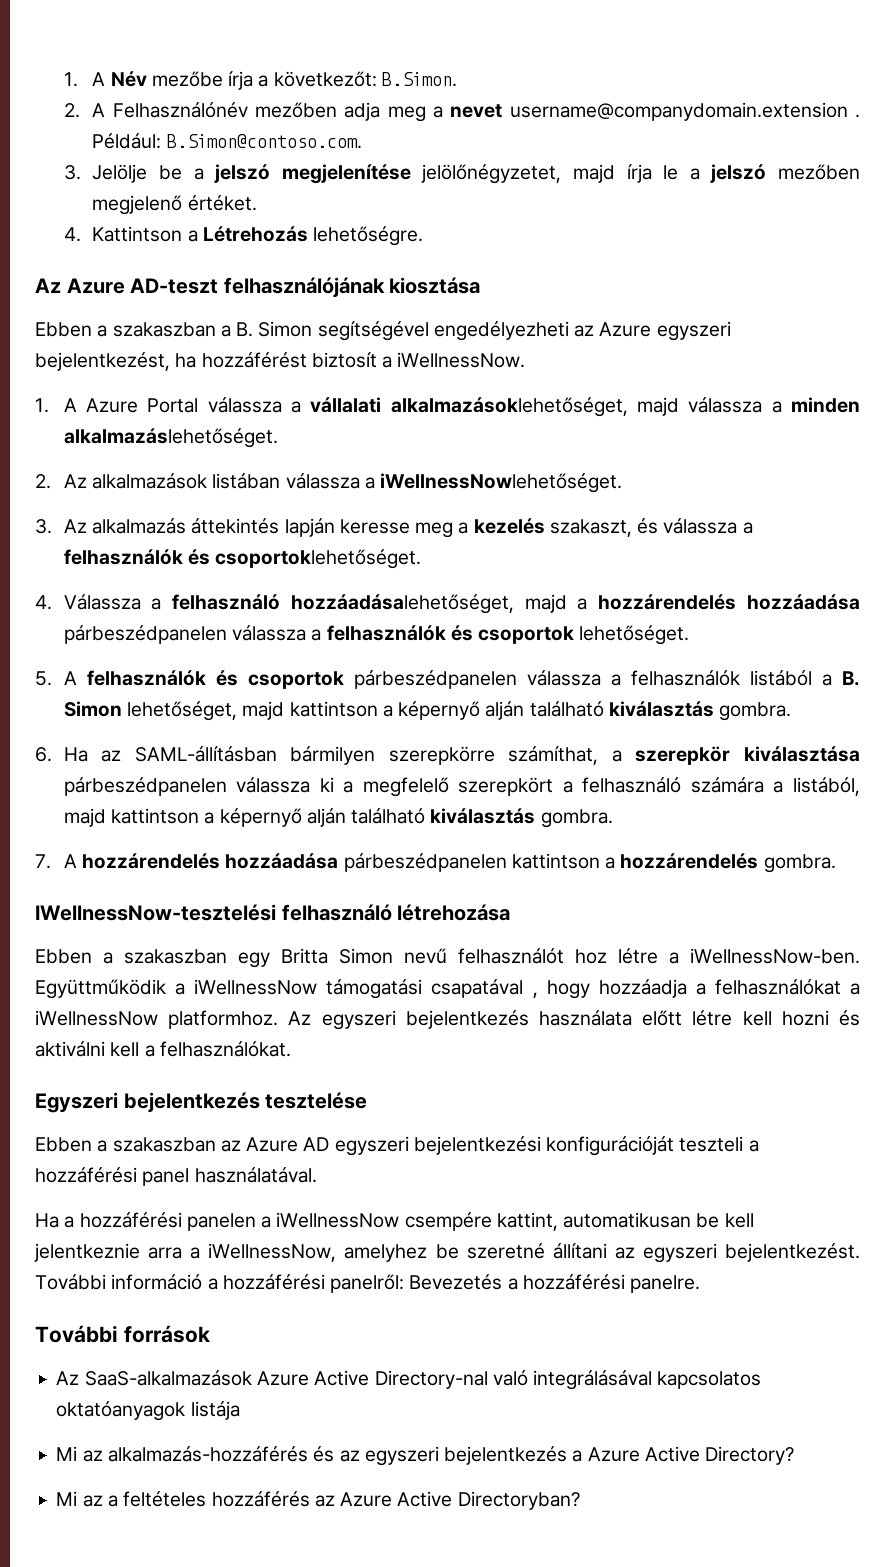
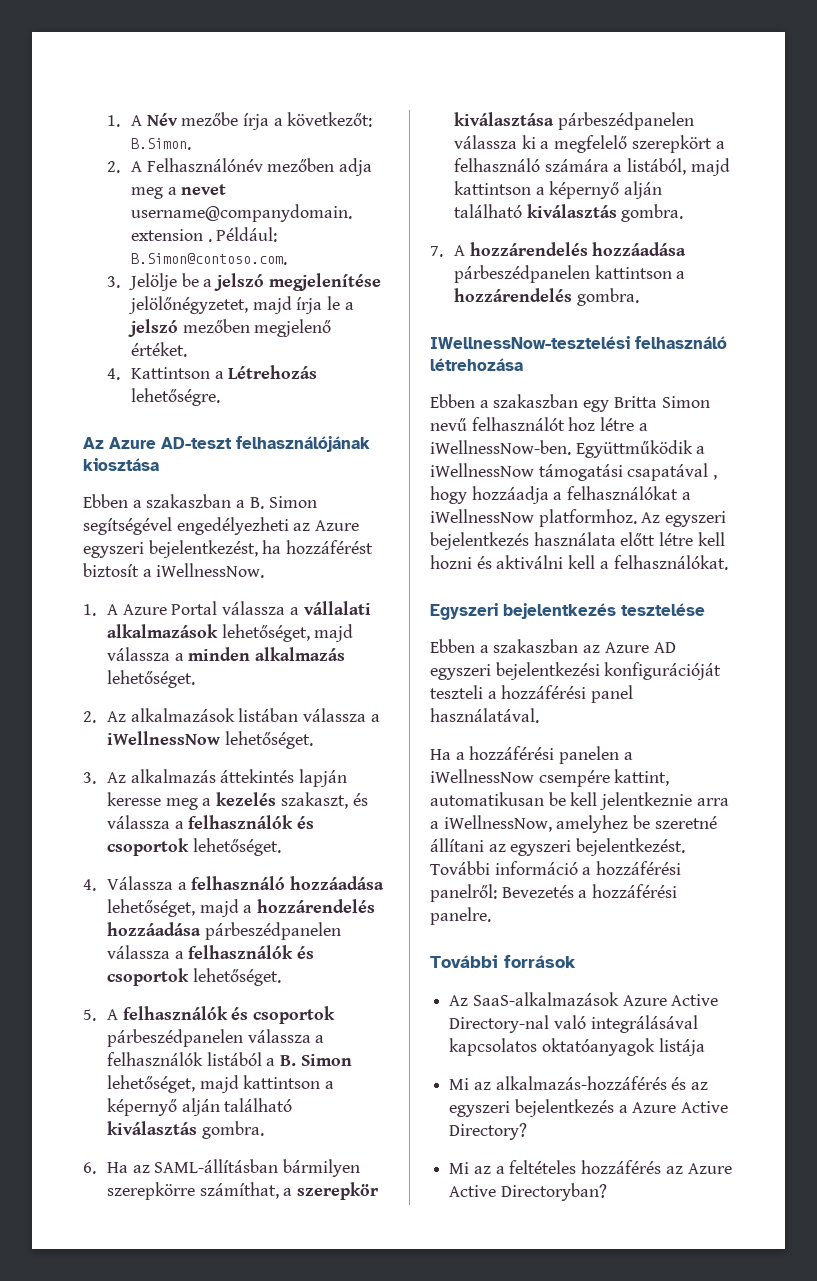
- 1. A Azure Portal válassza a vállalati alkalmazásoklehetőséget, majd válassza a minden alkalmazáslehetőséget.
+ 1. A Azure Portal válassza a vállalati alkalmazások lehetőséget, majd válassza a minden alkalmazás lehetőséget.
- 2. Az alkalmazások listában válassza a iWellnessNowlehetőséget.
+ 2. Az alkalmazások listában válassza a iWellnessNow lehetőséget.
- 3. Az alkalmazás áttekintés lapján keresse meg a kezelés szakaszt, és válassza a felhasználók és csoportoklehetőséget.
+ 3. Az alkalmazás áttekintés lapján keresse meg a kezelés szakaszt, és válassza a felhasználók és csoportok lehetőséget.
- 4. Válassza a felhasználó hozzáadásalehetőséget, majd a hozzárendelés hozzáadása párbeszédpanelen válassza a felhasználók és csoportok lehetőséget.
+ 4. Válassza a felhasználó hozzáadása lehetőséget, majd a hozzárendelés hozzáadása párbeszédpanelen válassza a felhasználók és csoportok lehetőséget.

